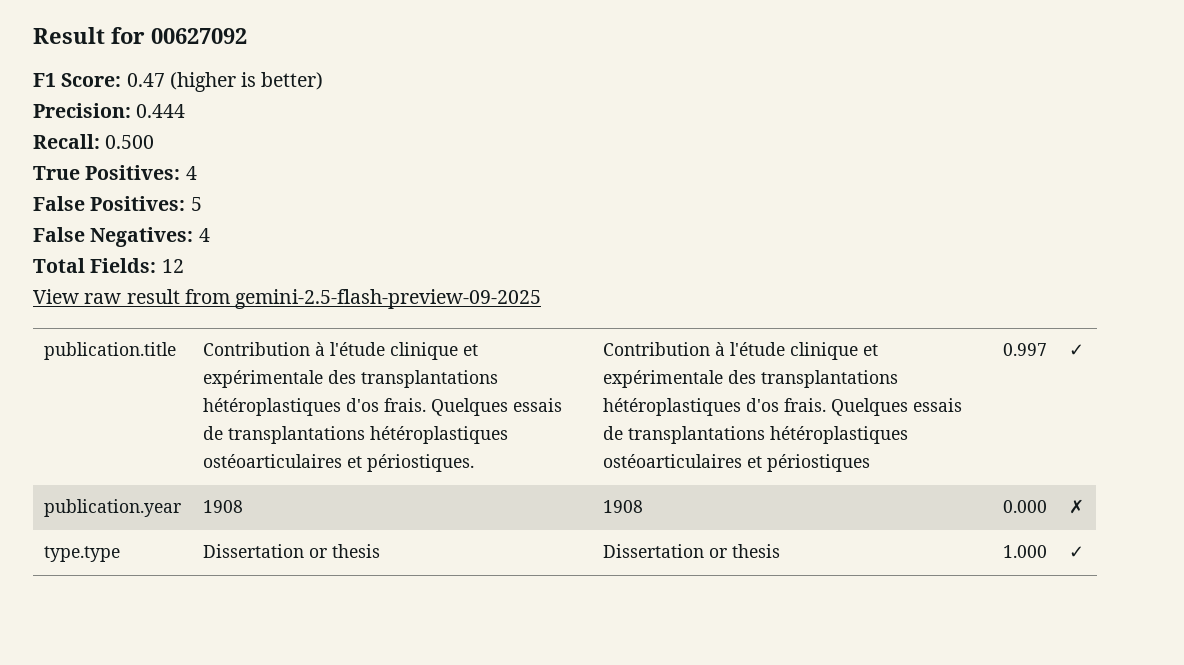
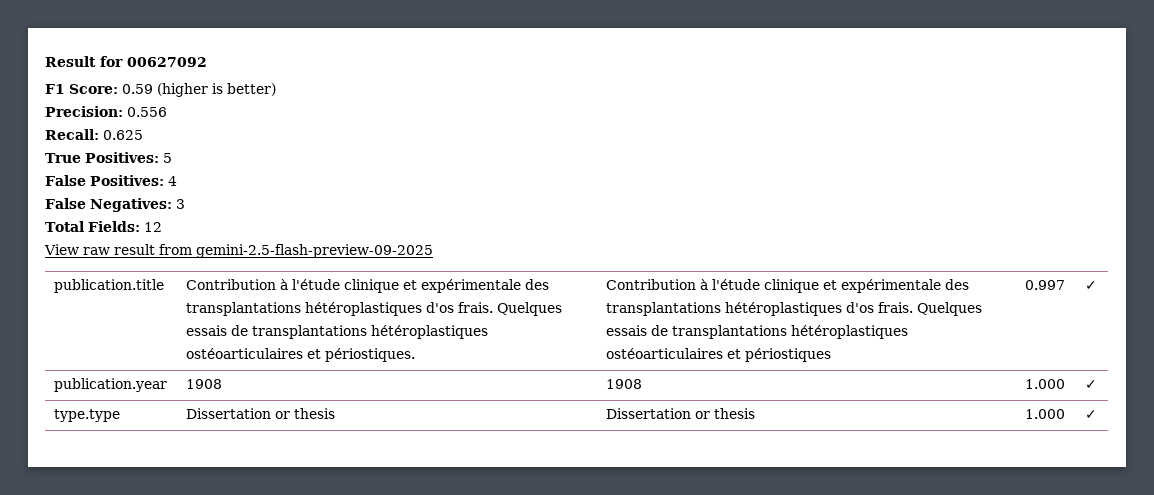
- F1 Score: 0.47 (higher is better)
+ F1 Score: 0.59 (higher is better)
- Precision: 0.444
+ Precision: 0.556
- Recall: 0.500
+ Recall: 0.625
- True Positives: 4
- False Positives: 5
+ True Positives: 5
+ False Positives: 4
- False Negatives: 4
+ False Negatives: 3
- publication.year | 1908 | 1908 | 0.000 | ✗
+ publication.year | 1908 | 1908 | 1.000 | ✓

